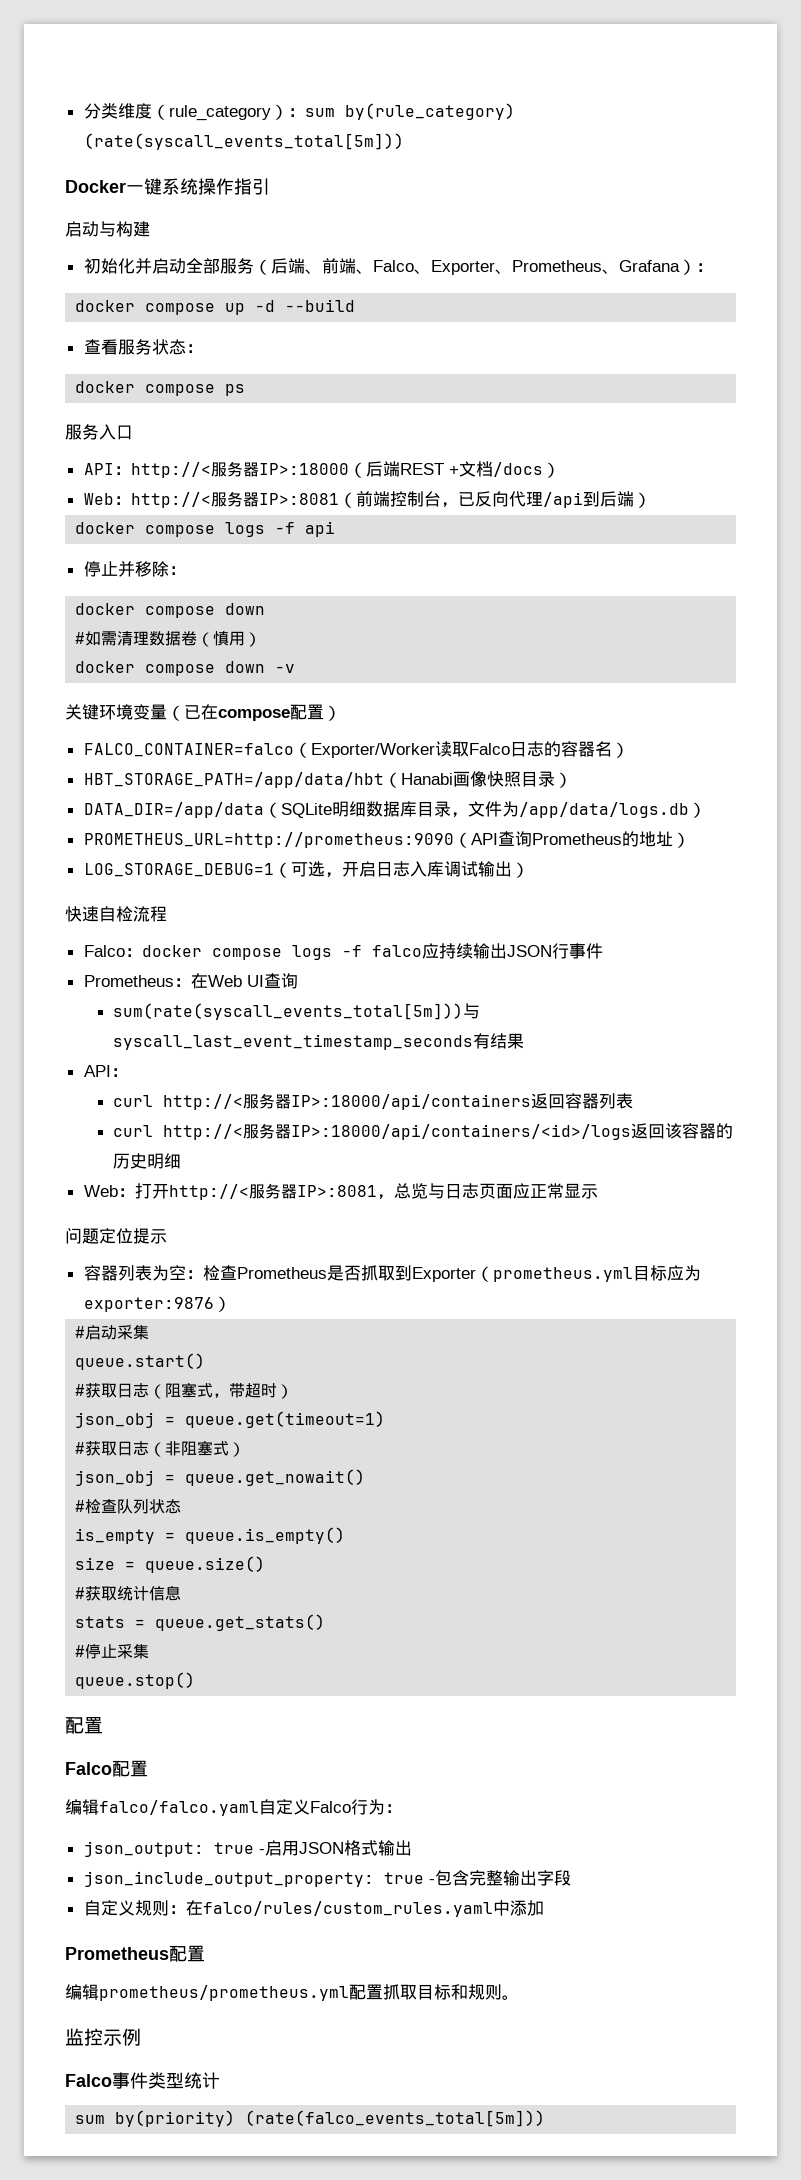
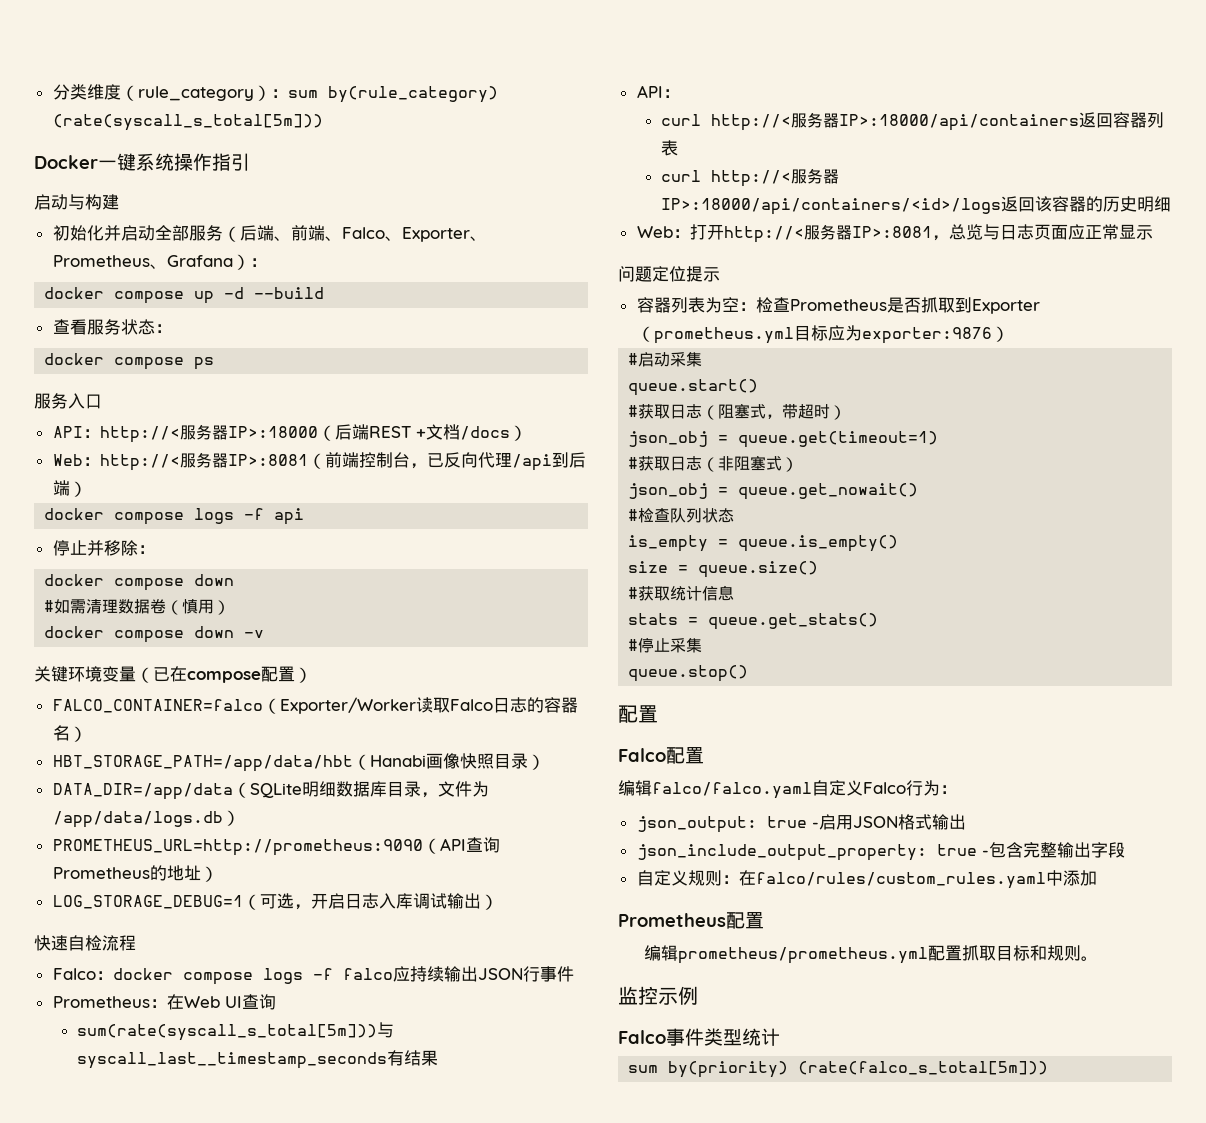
- 分类维度（rule_category）：sum by(rule_category) (rate(syscall_events_total[5m]))
+ 分类维度（rule_category）：sum by(rule_category) (rate(syscall_s_total[5m]))
- sum(rate(syscall_events_total[5m]))与syscall_last_event_timestamp_seconds有结果
+ sum(rate(syscall_s_total[5m]))与syscall_last__timestamp_seconds有结果
- sum by(priority) (rate(falco_events_total[5m]))
+ sum by(priority) (rate(falco_s_total[5m]))

